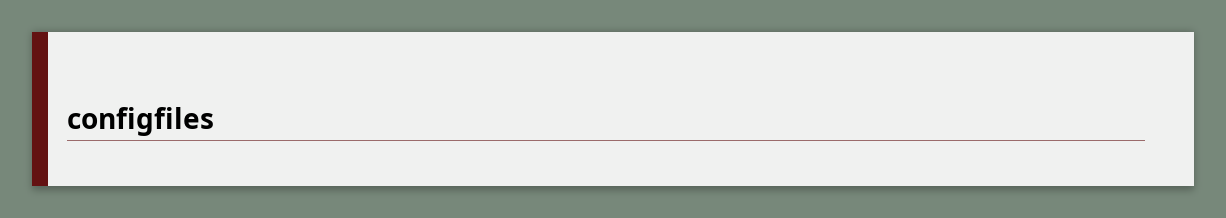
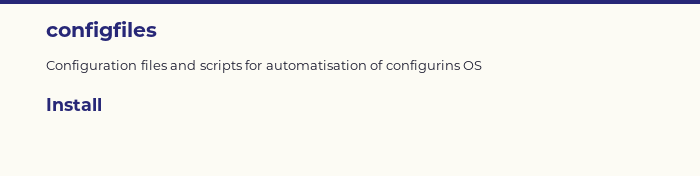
+ Configuration files and scripts for automatisation of configurins OS
+ Install

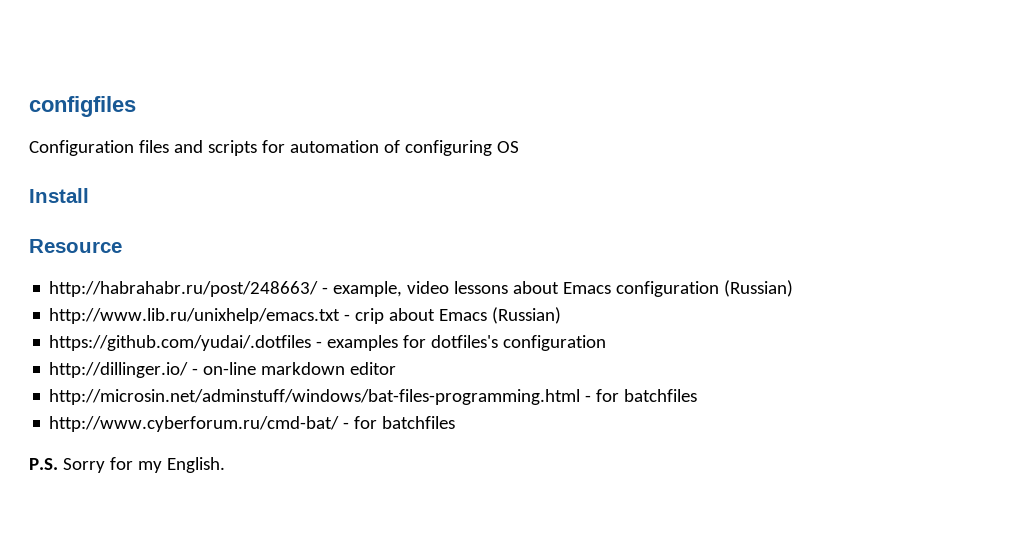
- Configuration files and scripts for automatisation of configurins OS
+ Configuration files and scripts for automation of configuring OS
+ Resource
+ http://habrahabr.ru/post/248663/ - example, video lessons about Emacs configuration (Russian)
+ http://www.lib.ru/unixhelp/emacs.txt - crip about Emacs (Russian)
+ https://github.com/yudai/.dotfiles - examples for dotfiles's configuration
+ http://dillinger.io/ - on-line markdown editor
+ http://microsin.net/adminstuff/windows/bat-files-programming.html - for batchfiles
+ http://www.cyberforum.ru/cmd-bat/ - for batchfiles
+ P.S. Sorry for my English.

